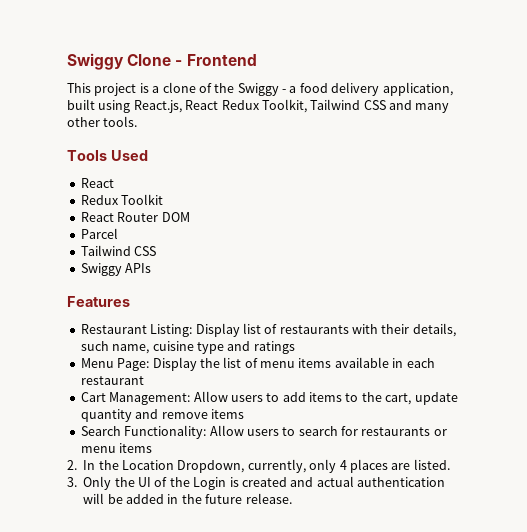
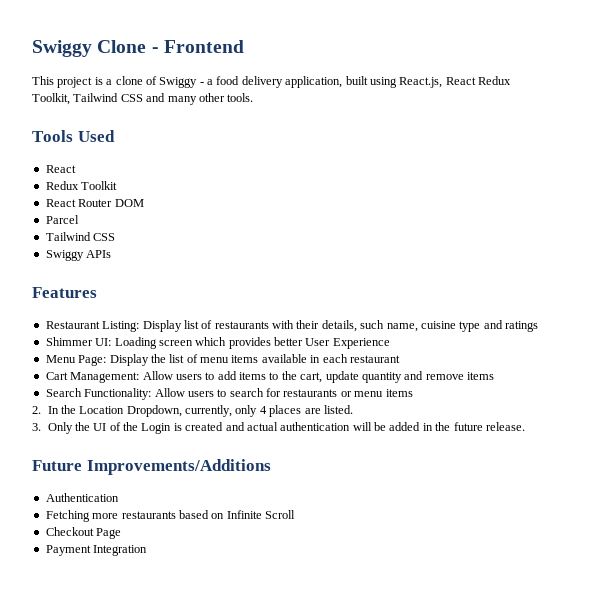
- This project is a clone of the Swiggy - a food delivery application, built using React.js, React Redux Toolkit, Tailwind CSS and many other tools.
+ This project is a clone of Swiggy - a food delivery application, built using React.js, React Redux Toolkit, Tailwind CSS and many other tools.
+ Shimmer UI: Loading screen which provides better User Experience
+ Future Improvements/Additions
+ Authentication
+ Fetching more restaurants based on Infinite Scroll
+ Checkout Page
+ Payment Integration

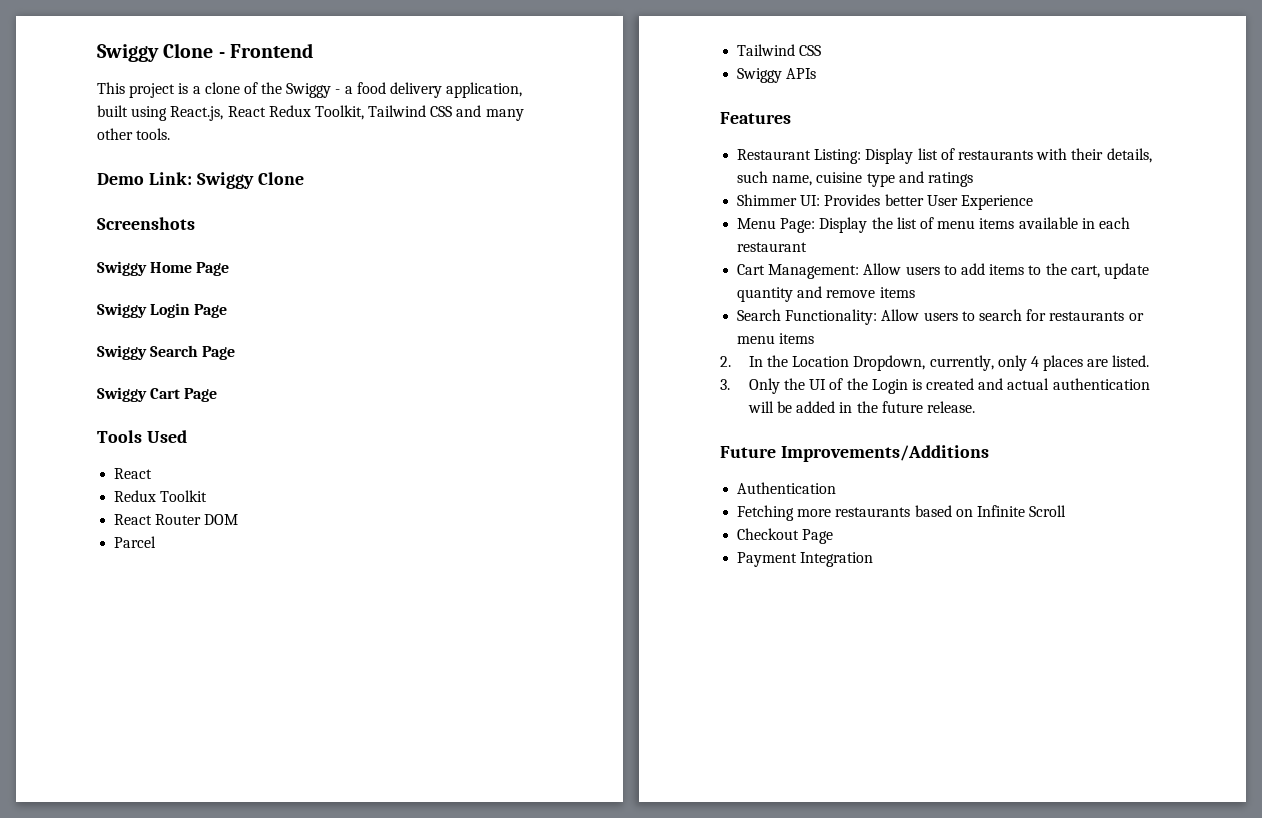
- This project is a clone of Swiggy - a food delivery application, built using React.js, React Redux Toolkit, Tailwind CSS and many other tools.
+ This project is a clone of the Swiggy - a food delivery application, built using React.js, React Redux Toolkit, Tailwind CSS and many other tools.
+ Demo Link: Swiggy Clone
+ Screenshots
+ Swiggy Home Page
+ Swiggy Login Page
+ Swiggy Search Page
+ Swiggy Cart Page
- Shimmer UI: Loading screen which provides better User Experience
+ Shimmer UI: Provides better User Experience

